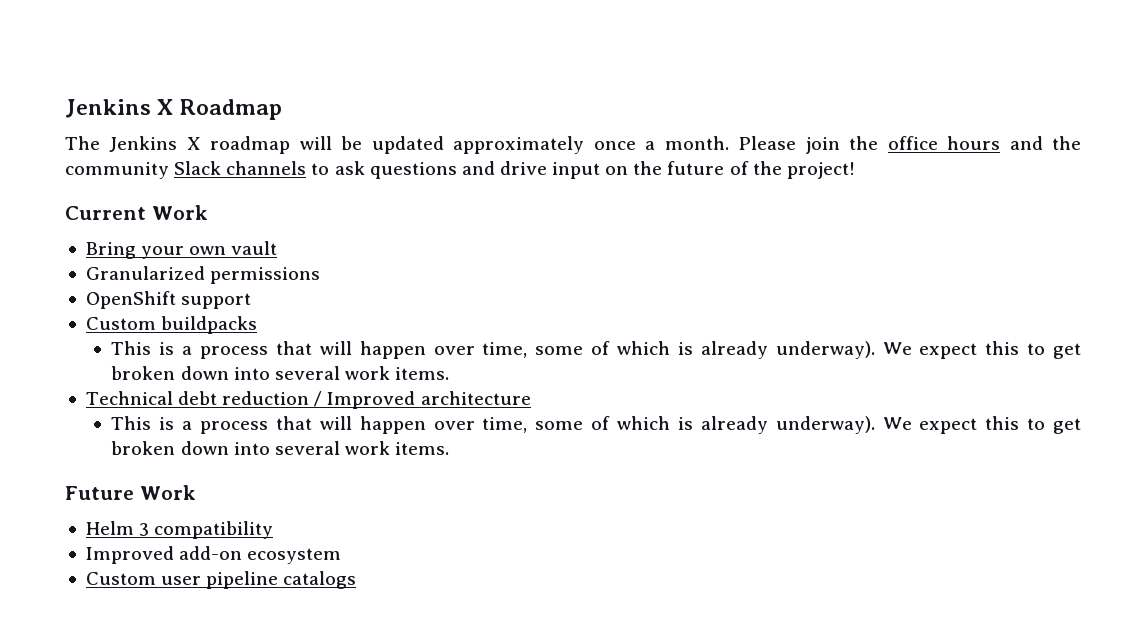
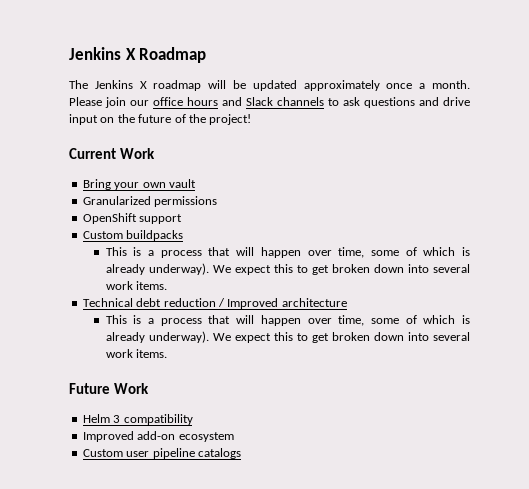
- Please join the office hours and the community Slack channels to ask questions and drive input on the future of the project!
+ Please join our office hours and Slack channels to ask questions and drive input on the future of the project!

